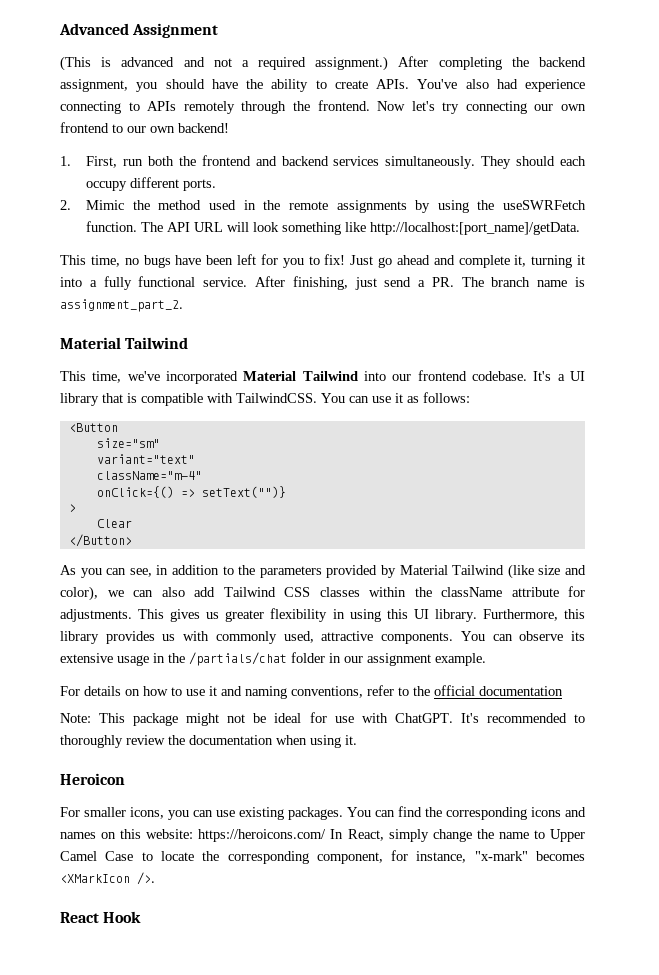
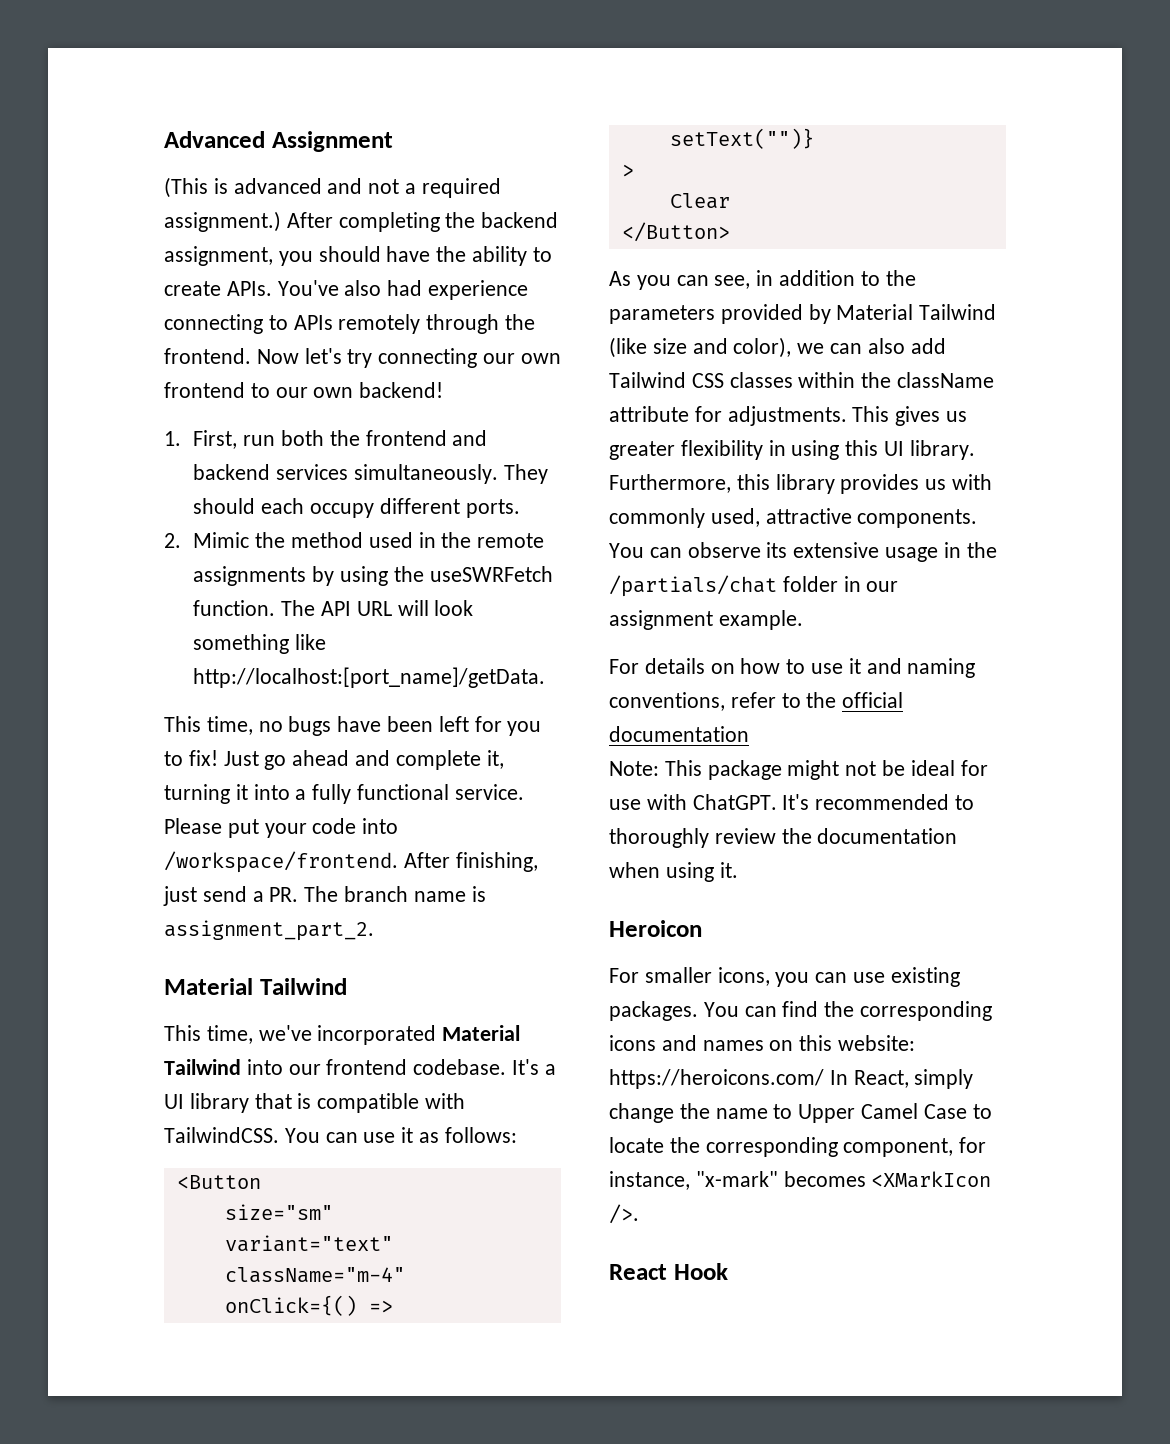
+ Please put your code into /workspace/frontend.

